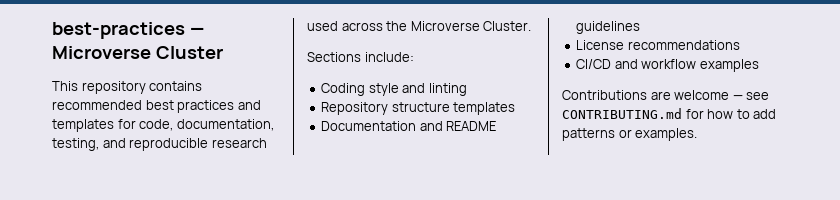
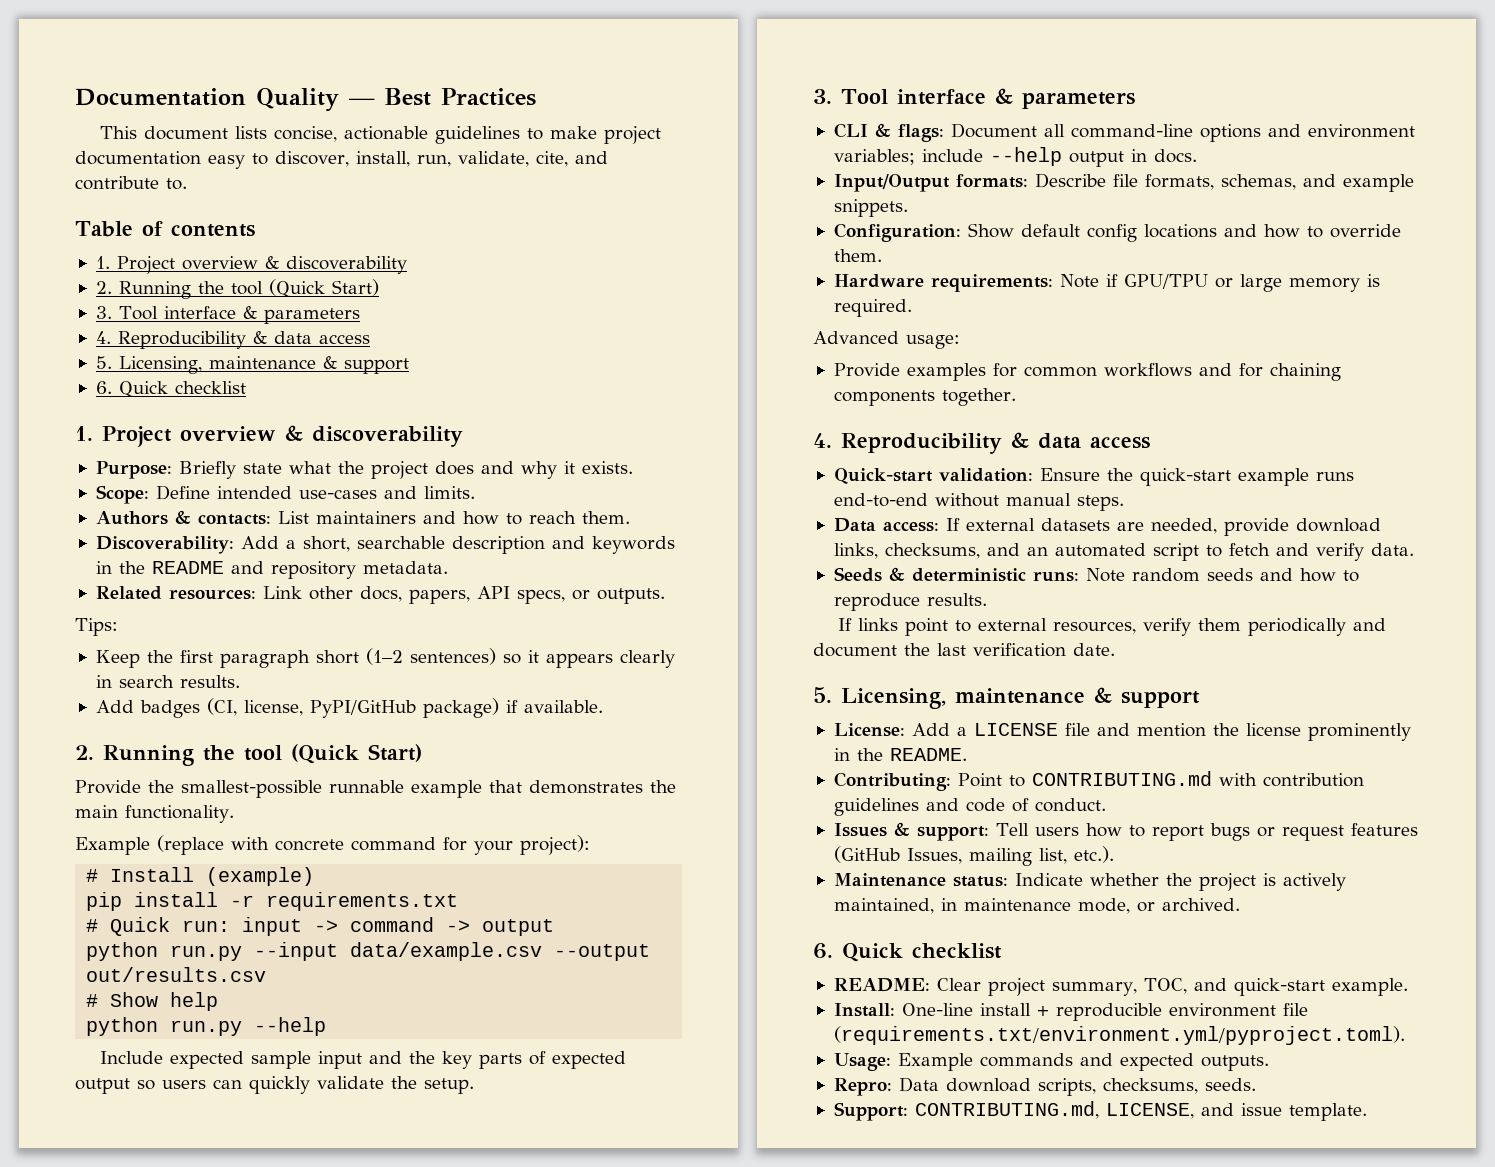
- best-practices — Microverse Cluster
- This repository contains recommended best practices and templates for code, documentation, testing, and reproducible research used across the Microverse Cluster.
- Sections include:
- Coding style and linting
- Repository structure templates
- Documentation and README guidelines
- License recommendations
- CI/CD and workflow examples
- Contributions are welcome — see CONTRIBUTING.md for how to add patterns or examples.
+ Documentation Quality — Best Practices
+ This document lists concise, actionable guidelines to make project documentation easy to discover, install, run, validate, cite, and contribute to.
+ Table of contents
+ 1. Project overview & discoverability
+ 2. Running the tool (Quick Start)
+ 3. Tool interface & parameters
+ 4. Reproducibility & data access
+ 5. Licensing, maintenance & support
+ 6. Quick checklist
+ 1. Project overview & discoverability
+ Purpose: Briefly state what the project does and why it exists.
+ Scope: Define intended use-cases and limits.
+ Authors & contacts: List maintainers and how to reach them.
+ Discoverability: Add a short, searchable description and keywords in the README and repository metadata.
+ Related resources: Link other docs, papers, API specs, or outputs.
+ Tips:
+ Keep the first paragraph short (1–2 sentences) so it appears clearly in search results.
+ Add badges (CI, license, PyPI/GitHub package) if available.
+ 2. Running the tool (Quick Start)
+ Provide the smallest-possible runnable example that demonstrates the main functionality.
+ Example (replace with concrete command for your project):
+ # Install (example)
+ pip install -r requirements.txt
+ # Quick run: input -> command -> output
+ python run.py --input data/example.csv --output out/results.csv
+ # Show help
+ python run.py --help
+ Include expected sample input and the key parts of expected output so users can quickly validate the setup.
+ 3. Tool interface & parameters
+ CLI & flags: Document all command-line options and environment variables; include --help output in docs.
+ Input/Output formats: Describe file formats, schemas, and example snippets.
+ Configuration: Show default config locations and how to override them.
+ Hardware requirements: Note if GPU/TPU or large memory is required.
+ Advanced usage:
+ Provide examples for common workflows and for chaining components together.
+ 4. Reproducibility & data access
+ Quick-start validation: Ensure the quick-start example runs end-to-end without manual steps.
+ Data access: If external datasets are needed, provide download links, checksums, and an automated script to fetch and verify data.
+ Seeds & deterministic runs: Note random seeds and how to reproduce results.
+ If links point to external resources, verify them periodically and document the last verification date.
+ 5. Licensing, maintenance & support
+ License: Add a LICENSE file and mention the license prominently in the README.
+ Contributing: Point to CONTRIBUTING.md with contribution guidelines and code of conduct.
+ Issues & support: Tell users how to report bugs or request features (GitHub Issues, mailing list, etc.).
+ Maintenance status: Indicate whether the project is actively maintained, in maintenance mode, or archived.
+ 6. Quick checklist
+ README: Clear project summary, TOC, and quick-start example.
+ Install: One-line install + reproducible environment file (requirements.txt/environment.yml/pyproject.toml).
+ Usage: Example commands and expected outputs.
+ Repro: Data download scripts, checksums, seeds.
+ Support: CONTRIBUTING.md, LICENSE, and issue template.

